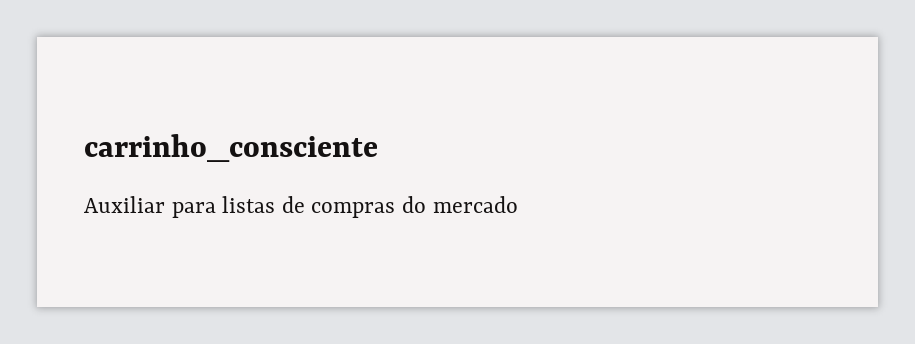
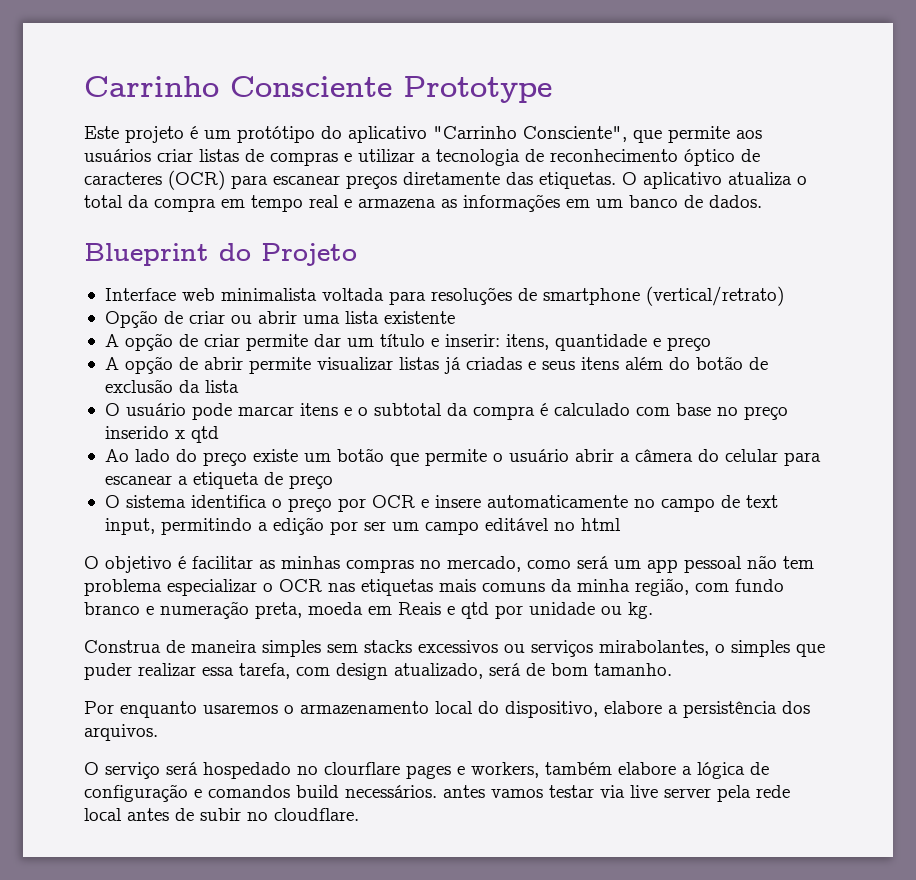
- carrinho_consciente
- Auxiliar para listas de compras do mercado
+ Carrinho Consciente Prototype
+ Este projeto é um protótipo do aplicativo "Carrinho Consciente", que permite aos usuários criar listas de compras e utilizar a tecnologia de reconhecimento óptico de caracteres (OCR) para escanear preços diretamente das etiquetas. O aplicativo atualiza o total da compra em tempo real e armazena as informações em um banco de dados.
+ Blueprint do Projeto
+ Interface web minimalista voltada para resoluções de smartphone (vertical/retrato)
+ Opção de criar ou abrir uma lista existente
+ A opção de criar permite dar um título e inserir: itens, quantidade e preço
+ A opção de abrir permite visualizar listas já criadas e seus itens além do botão de exclusão da lista
+ O usuário pode marcar itens e o subtotal da compra é calculado com base no preço inserido x qtd
+ Ao lado do preço existe um botão que permite o usuário abrir a câmera do celular para escanear a etiqueta de preço
+ O sistema identifica o preço por OCR e insere automaticamente no campo de text input, permitindo a edição por ser um campo editável no html
+ O objetivo é facilitar as minhas compras no mercado, como será um app pessoal não tem problema especializar o OCR nas etiquetas mais comuns da minha região, com fundo branco e numeração preta, moeda em Reais e qtd por unidade ou kg.
+ Construa de maneira simples sem stacks excessivos ou serviços mirabolantes, o simples que puder realizar essa tarefa, com design atualizado, será de bom tamanho.
+ Por enquanto usaremos o armazenamento local do dispositivo, elabore a persistência dos arquivos.
+ O serviço será hospedado no clourflare pages e workers, também elabore a lógica de configuração e comandos build necessários. antes vamos testar via live server pela rede local antes de subir no cloudflare.

